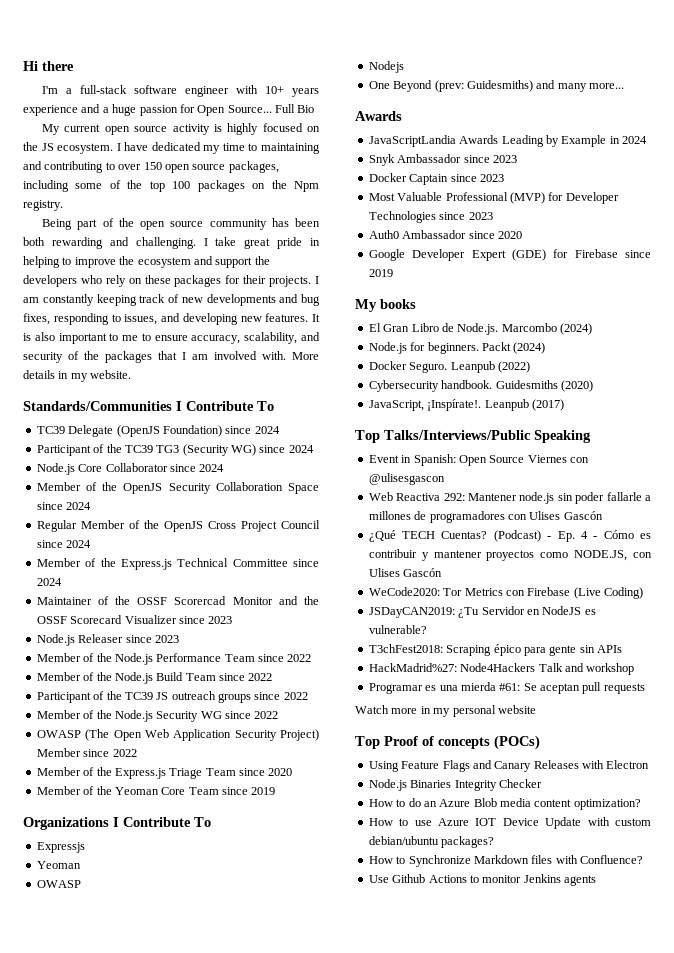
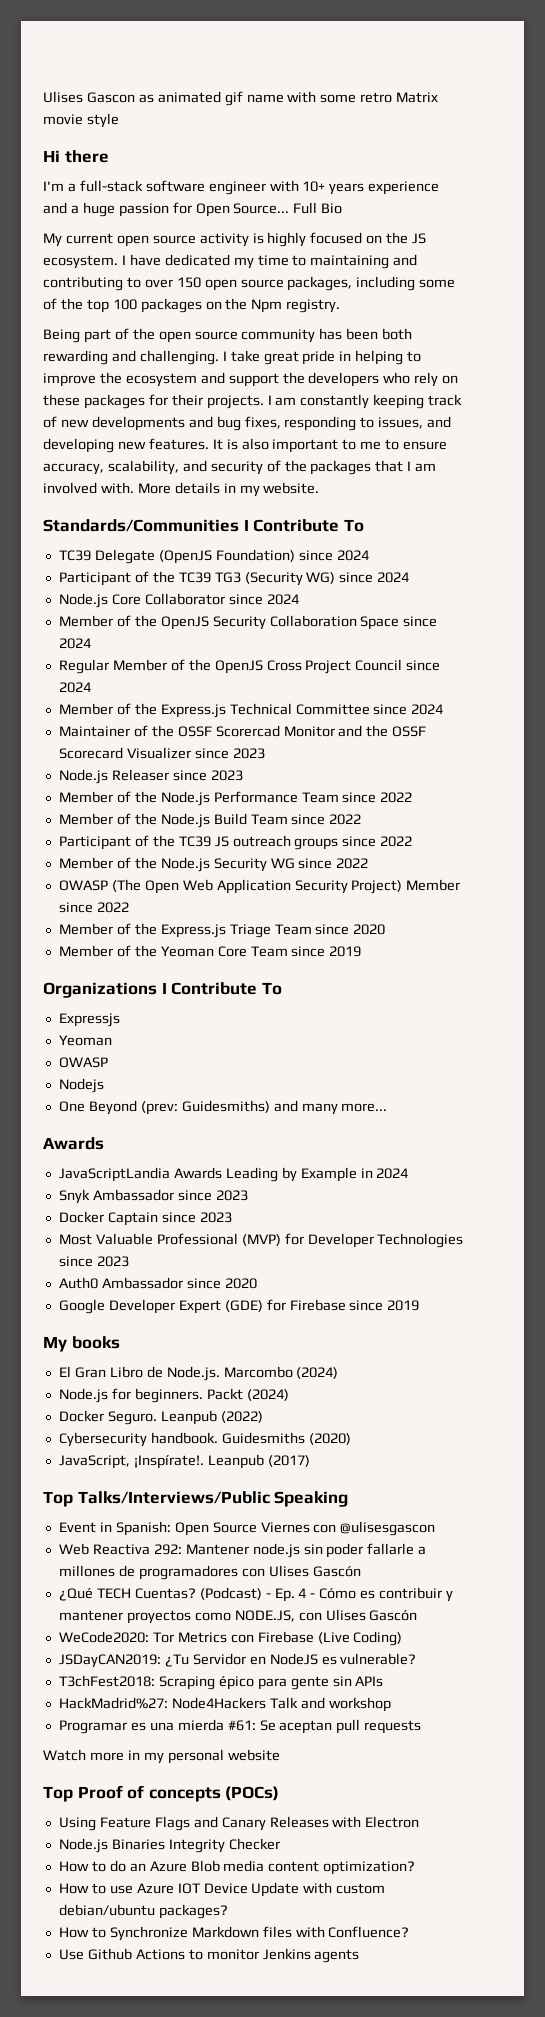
+ Ulises Gascon as animated gif name with some retro Matrix movie style

